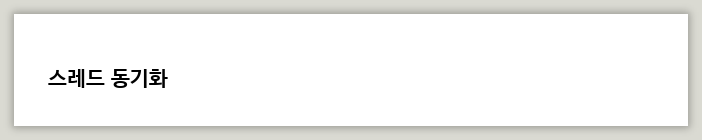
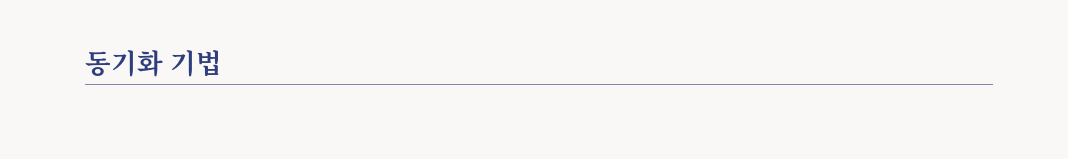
- 스레드 동기화
+ 동기화 기법

